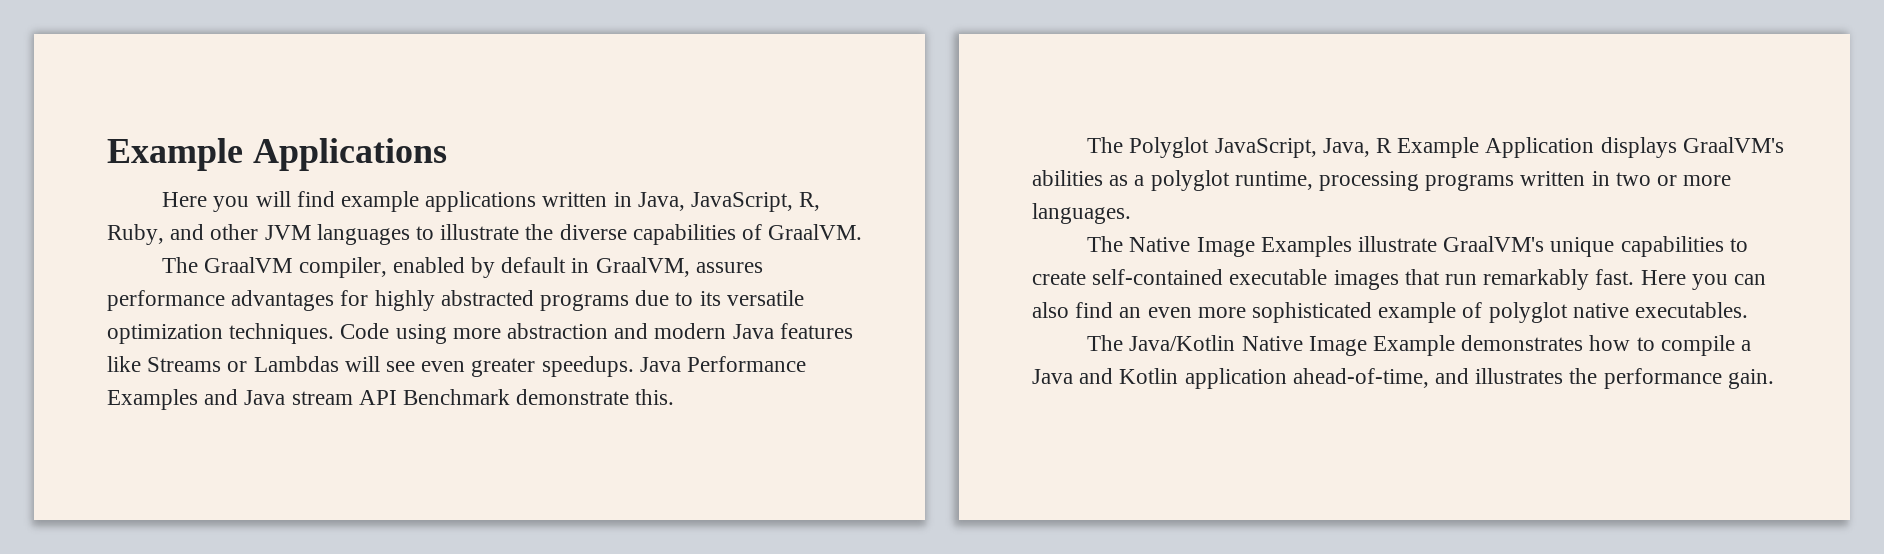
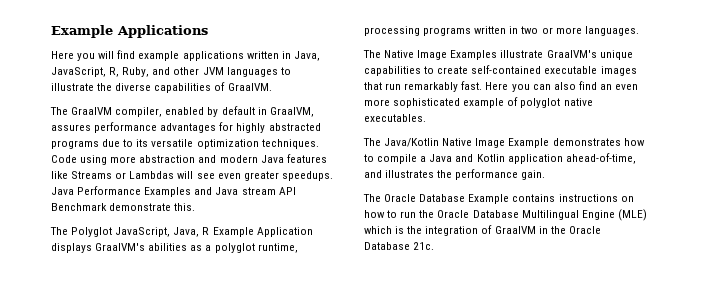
+ The Oracle Database Example contains instructions on how to run the Oracle Database Multilingual Engine (MLE) which is the integration of GraalVM in the Oracle Database 21c.

